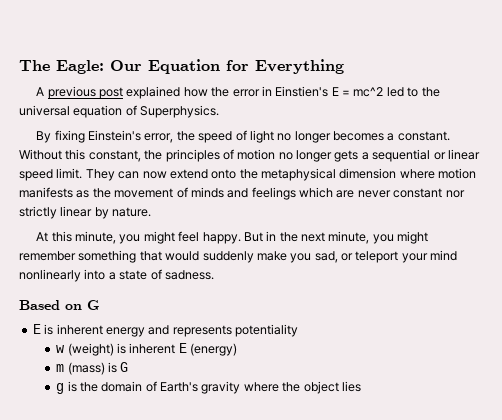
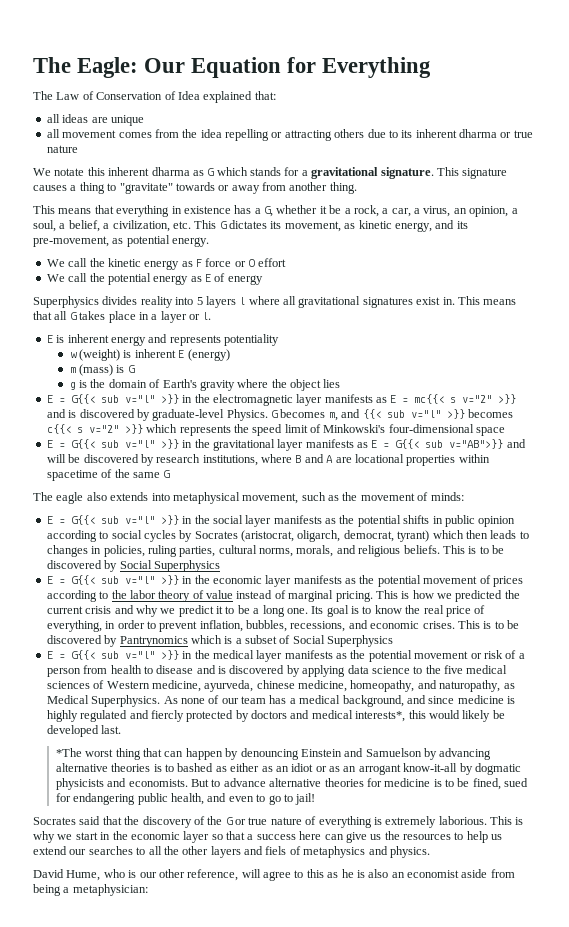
- A previous post explained how the error in Einstien's E = mc^2 led to the universal equation of Superphysics.
- By fixing Einstein's error, the speed of light no longer becomes a constant. Without this constant, the principles of motion no longer gets a sequential or linear speed limit. They can now extend onto the metaphysical dimension where motion manifests as the movement of minds and feelings which are never constant nor strictly linear by nature.
- At this minute, you might feel happy. But in the next minute, you might remember something that would suddenly make you sad, or teleport your mind nonlinearly into a state of sadness.
- Based on G
+ The Law of Conservation of Idea explained that:
+ all ideas are unique
+ all movement comes from the idea repelling or attracting others due to its inherent dharma or true nature
+ We notate this inherent dharma as G which stands for a gravitational signature. This signature causes a thing to "gravitate" towards or away from another thing.
+ This means that everything in existence has a G, whether it be a rock, a car, a virus, an opinion, a soul, a belief, a civilization, etc. This G dictates its movement, as kinetic energy, and its pre-movement, as potential energy.
+ We call the kinetic energy as F force or O effort
+ We call the potential energy as E of energy
+ Superphysics divides reality into 5 layers l where all gravitational signatures exist in. This means that all G takes place in a layer or l.
+ E = G{{< sub v="l" >}} in the electromagnetic layer manifests as E = mc{{< s v="2" >}} and is discovered by graduate-level Physics. G becomes m, and {{< sub v="l" >}} becomes c{{< s v="2" >}} which represents the speed limit of Minkowski's four-dimensional space
+ E = G{{< sub v="l" >}} in the gravitational layer manifests as E = G{{< sub v="AB">}} and will be discovered by research institutions, where B and A are locational properties within spacetime of the same G
+ The eagle also extends into metaphysical movement, such as the movement of minds:
+ E = G{{< sub v="l" >}} in the social layer manifests as the potential shifts in public opinion according to social cycles by Socrates (aristocrat, oligarch, democrat, tyrant) which then leads to changes in policies, ruling parties, cultural norms, morals, and religious beliefs. This is to be discovered by Social Superphysics
+ E = G{{< sub v="l" >}} in the economic layer manifests as the potential movement of prices according to the labor theory of value instead of marginal pricing. This is how we predicted the current crisis and why we predict it to be a long one. Its goal is to know the real price of everything, in order to prevent inflation, bubbles, recessions, and economic crises. This is to be discovered by Pantrynomics which is a subset of Social Superphysics
+ E = G{{< sub v="l" >}} in the medical layer manifests as the potential movement or risk of a person from health to disease and is discovered by applying data science to the five medical sciences of Western medicine, ayurveda, chinese medicine, homeopathy, and naturopathy, as Medical Superphysics. As none of our team has a medical background, and since medicine is highly regulated and fiercly protected by doctors and medical interests*, this would likely be developed last.
+ *The worst thing that can happen by denouncing Einstein and Samuelson by advancing alternative theories is to bashed as either as an idiot or as an arrogant know-it-all by dogmatic physicists and economists. But to advance alternative theories for medicine is to be fined, sued for endangering public health, and even to go to jail!
+ Socrates said that the discovery of the G or true nature of everything is extremely laborious. This is why we start in the economic layer so that a success here can give us the resources to help us extend our searches to all the other layers and fiels of metaphysics and physics.
+ David Hume, who is our other reference, will agree to this as he is also an economist aside from being a metaphysician:

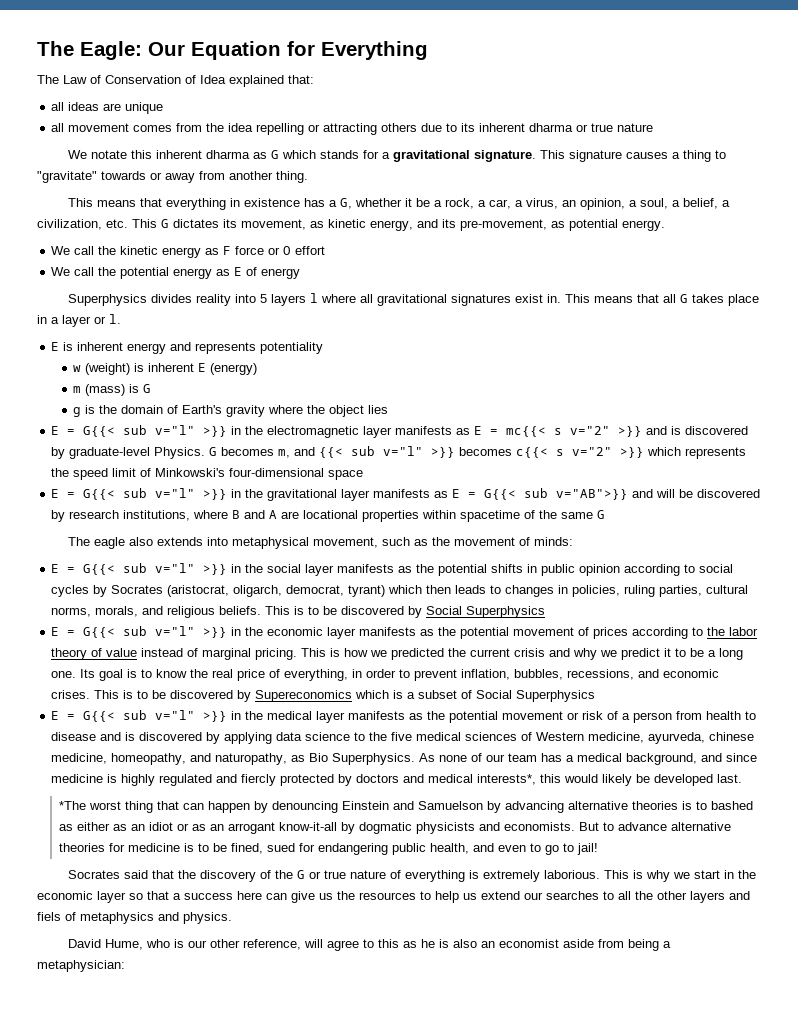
- This is to be discovered by Pantrynomics which is a subset of Social Superphysics
+ This is to be discovered by Supereconomics which is a subset of Social Superphysics
- E = G{{< sub v="l" >}} in the medical layer manifests as the potential movement or risk of a person from health to disease and is discovered by applying data science to the five medical sciences of Western medicine, ayurveda, chinese medicine, homeopathy, and naturopathy, as Medical Superphysics.
+ E = G{{< sub v="l" >}} in the medical layer manifests as the potential movement or risk of a person from health to disease and is discovered by applying data science to the five medical sciences of Western medicine, ayurveda, chinese medicine, homeopathy, and naturopathy, as Bio Superphysics.

